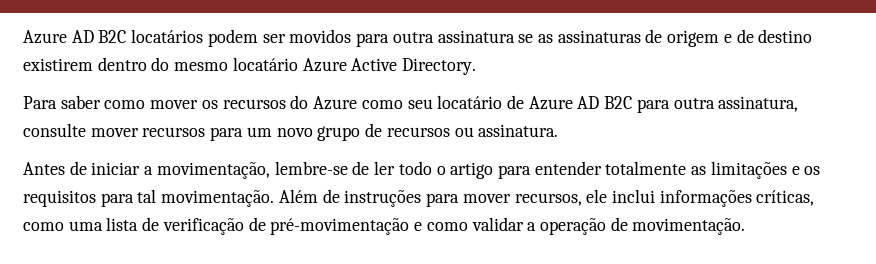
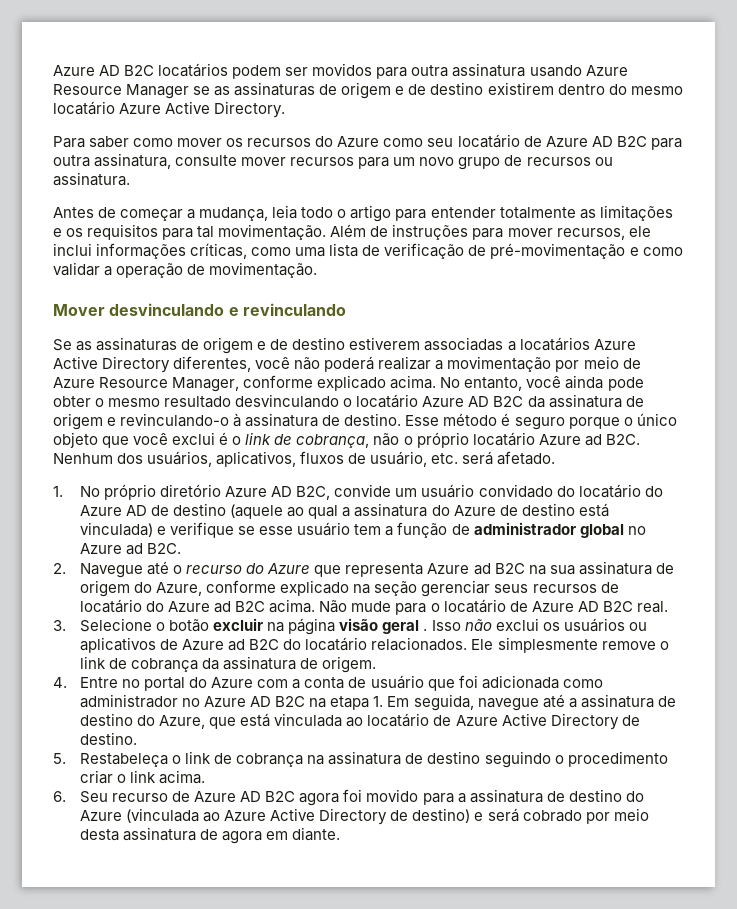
- Azure AD B2C locatários podem ser movidos para outra assinatura se as assinaturas de origem e de destino existirem dentro do mesmo locatário Azure Active Directory.
+ Azure AD B2C locatários podem ser movidos para outra assinatura usando Azure Resource Manager se as assinaturas de origem e de destino existirem dentro do mesmo locatário Azure Active Directory.
- Antes de iniciar a movimentação, lembre-se de ler todo o artigo para entender totalmente as limitações e os requisitos para tal movimentação.
+ Antes de começar a mudança, leia todo o artigo para entender totalmente as limitações e os requisitos para tal movimentação.
+ Mover desvinculando e revinculando
+ Se as assinaturas de origem e de destino estiverem associadas a locatários Azure Active Directory diferentes, você não poderá realizar a movimentação por meio de Azure Resource Manager, conforme explicado acima. No entanto, você ainda pode obter o mesmo resultado desvinculando o locatário Azure AD B2C da assinatura de origem e revinculando-o à assinatura de destino. Esse método é seguro porque o único objeto que você exclui é o link de cobrança, não o próprio locatário Azure ad B2C. Nenhum dos usuários, aplicativos, fluxos de usuário, etc. será afetado.
+ 1. No próprio diretório Azure AD B2C, convide um usuário convidado do locatário do Azure AD de destino (aquele ao qual a assinatura do Azure de destino está vinculada) e verifique se esse usuário tem a função de administrador global no Azure ad B2C.
+ 2. Navegue até o recurso do Azure que representa Azure ad B2C na sua assinatura de origem do Azure, conforme explicado na seção gerenciar seus recursos de locatário do Azure ad B2C acima. Não mude para o locatário de Azure AD B2C real.
+ 3. Selecione o botão excluir na página visão geral . Isso não exclui os usuários ou aplicativos de Azure ad B2C do locatário relacionados. Ele simplesmente remove o link de cobrança da assinatura de origem.
+ 4. Entre no portal do Azure com a conta de usuário que foi adicionada como administrador no Azure AD B2C na etapa 1. Em seguida, navegue até a assinatura de destino do Azure, que está vinculada ao locatário de Azure Active Directory de destino.
+ 5. Restabeleça o link de cobrança na assinatura de destino seguindo o procedimento criar o link acima.
+ 6. Seu recurso de Azure AD B2C agora foi movido para a assinatura de destino do Azure (vinculada ao Azure Active Directory de destino) e será cobrado por meio desta assinatura de agora em diante.

